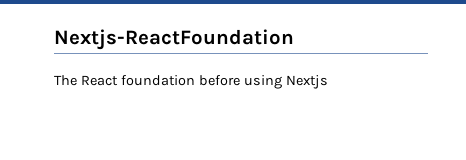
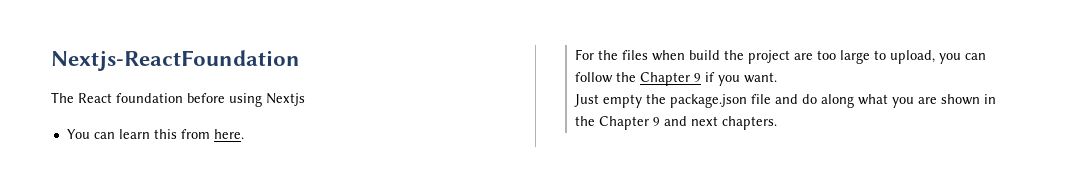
+ You can learn this from here.
+ For the files when build the project are too large to upload, you can follow the Chapter 9 if you want.
+ Just empty the package.json file and do along what you are shown in the Chapter 9 and next chapters.

